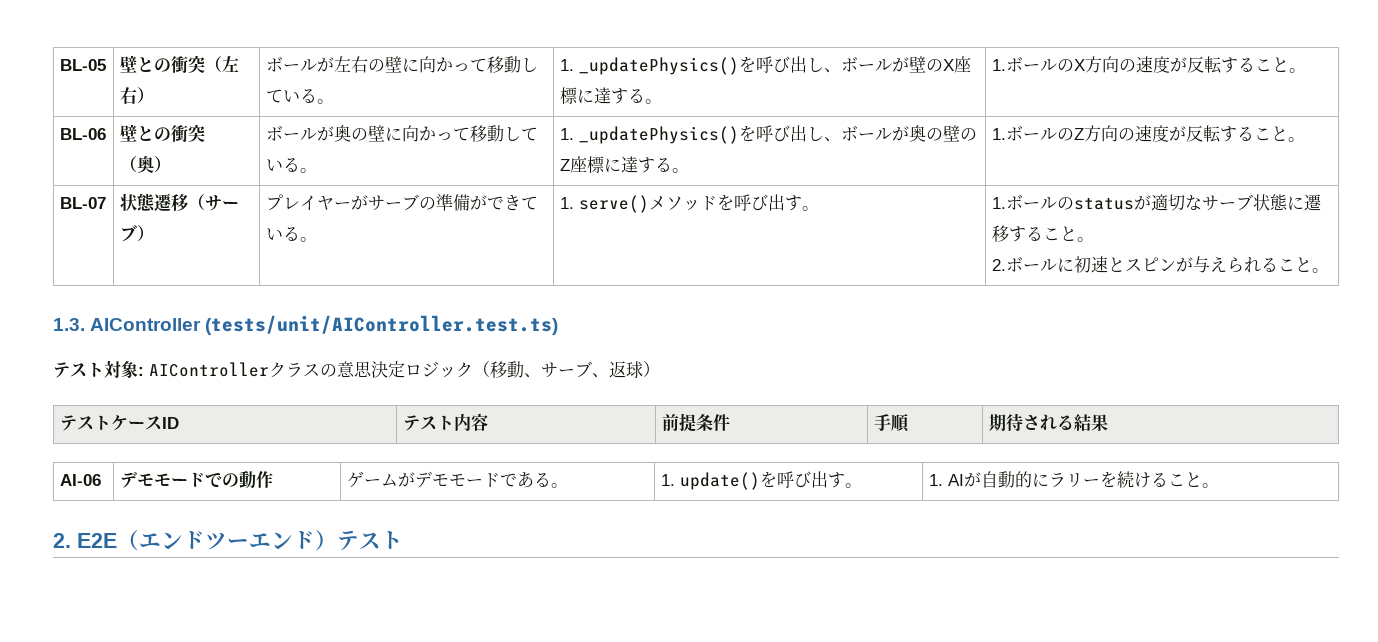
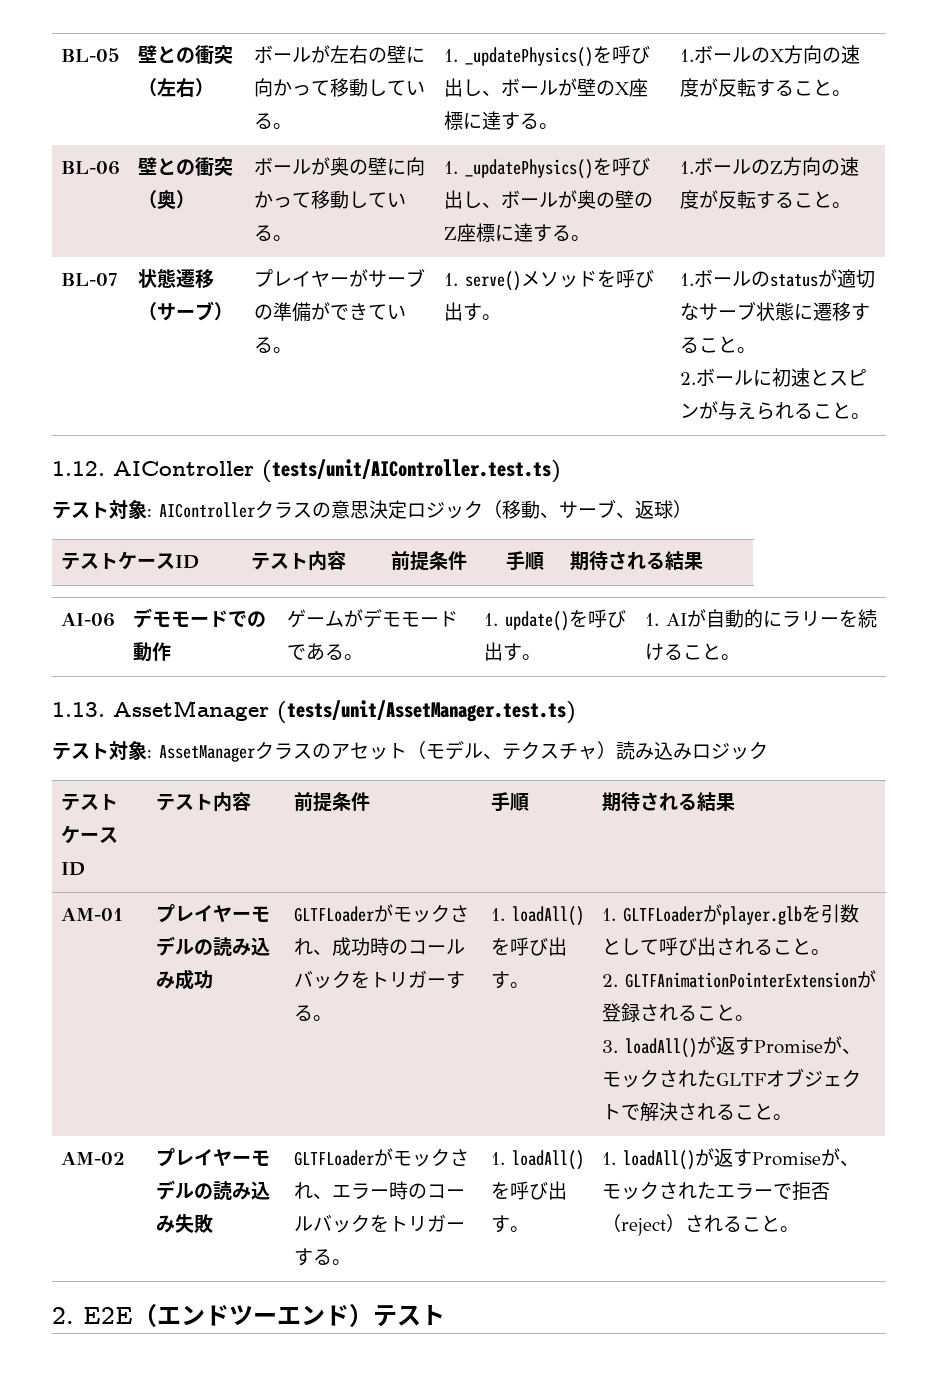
- 1.3. AIController (tests/unit/AIController.test.ts)
+ 1.12. AIController (tests/unit/AIController.test.ts)
+ 1.13. AssetManager (tests/unit/AssetManager.test.ts)
+ テスト対象: AssetManagerクラスのアセット（モデル、テクスチャ）読み込みロジック
+ テストケースID | テスト内容 | 前提条件 | 手順 | 期待される結果
+ AM-01 | プレイヤーモデルの読み込み成功 | GLTFLoaderがモックされ、成功時のコールバックをトリガーする。 | 1. loadAll()を呼び出す。 | 1. GLTFLoaderがplayer.glbを引数として呼び出されること。
+ 2. GLTFAnimationPointerExtensionが登録されること。
+ 3. loadAll()が返すPromiseが、モックされたGLTFオブジェクトで解決されること。
+ AM-02 | プレイヤーモデルの読み込み失敗 | GLTFLoaderがモックされ、エラー時のコールバックをトリガーする。 | 1. loadAll()を呼び出す。 | 1. loadAll()が返すPromiseが、モックされたエラーで拒否（reject）されること。

